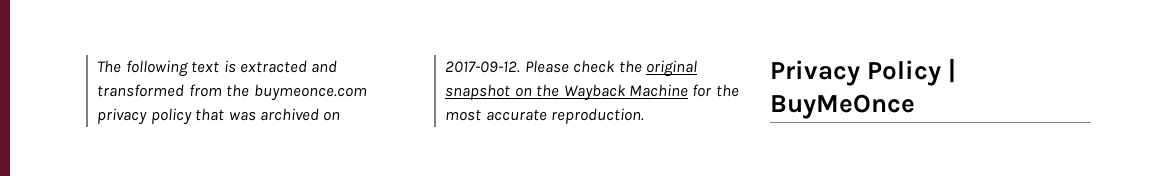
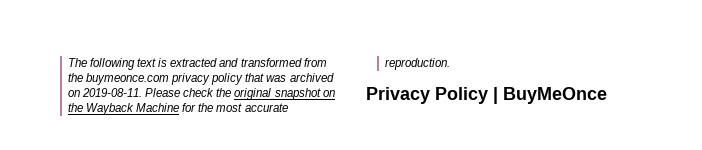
- The following text is extracted and transformed from the buymeonce.com privacy policy that was archived on 2017-09-12.
+ The following text is extracted and transformed from the buymeonce.com privacy policy that was archived on 2019-08-11.

